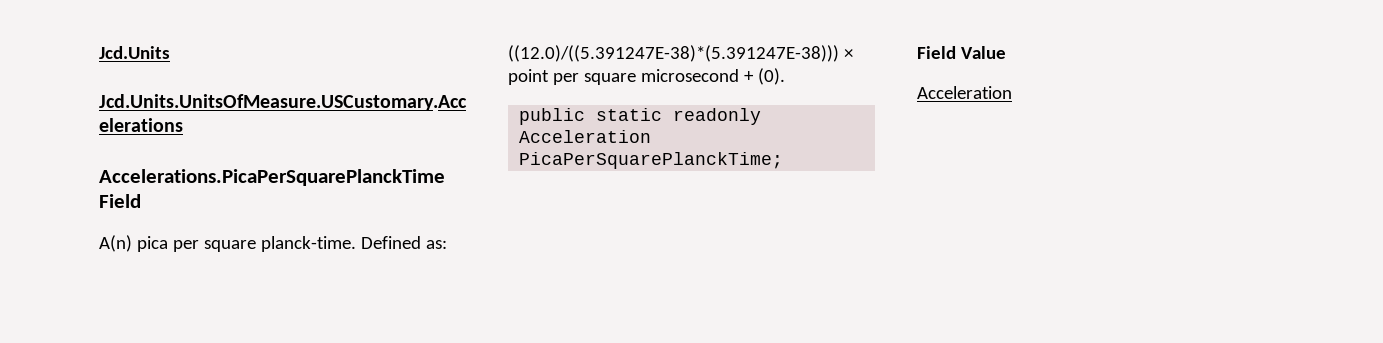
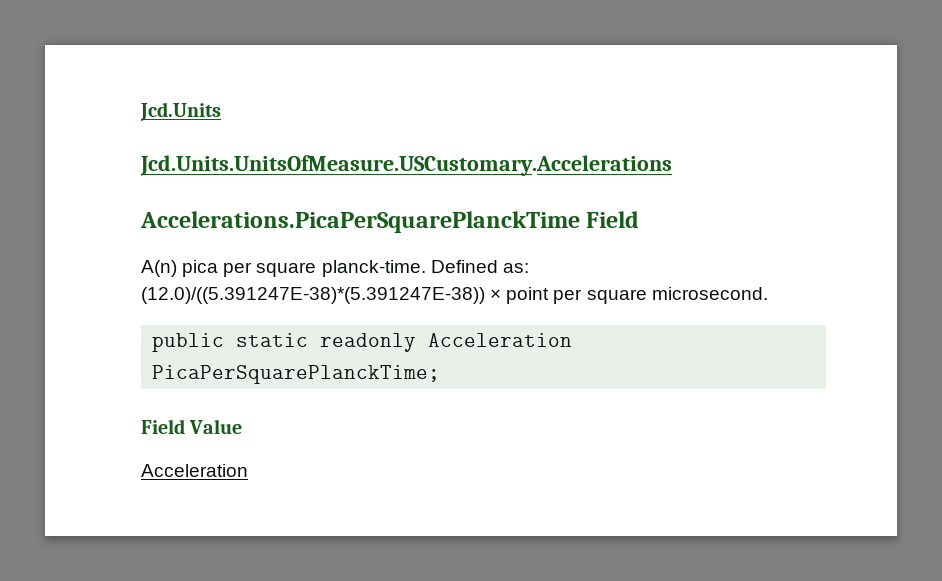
- Defined as: ((12.0)/((5.391247E-38)*(5.391247E-38))) × point per square microsecond + (0).
+ Defined as: (12.0)/((5.391247E-38)*(5.391247E-38)) × point per square microsecond.

